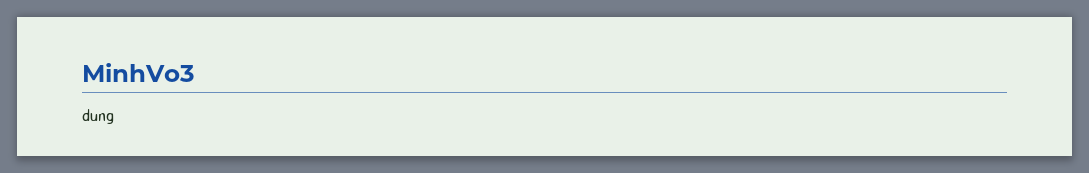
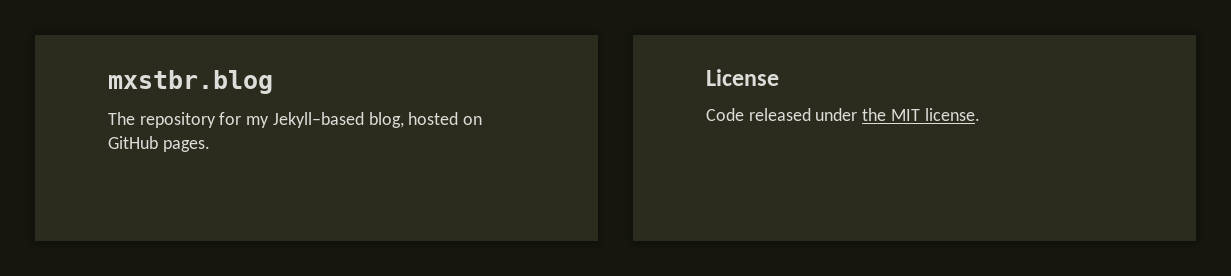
- MinhVo3
- dung
+ mxstbr.blog
+ The repository for my Jekyll–based blog, hosted on GitHub pages.
+ License
+ Code released under the MIT license.

